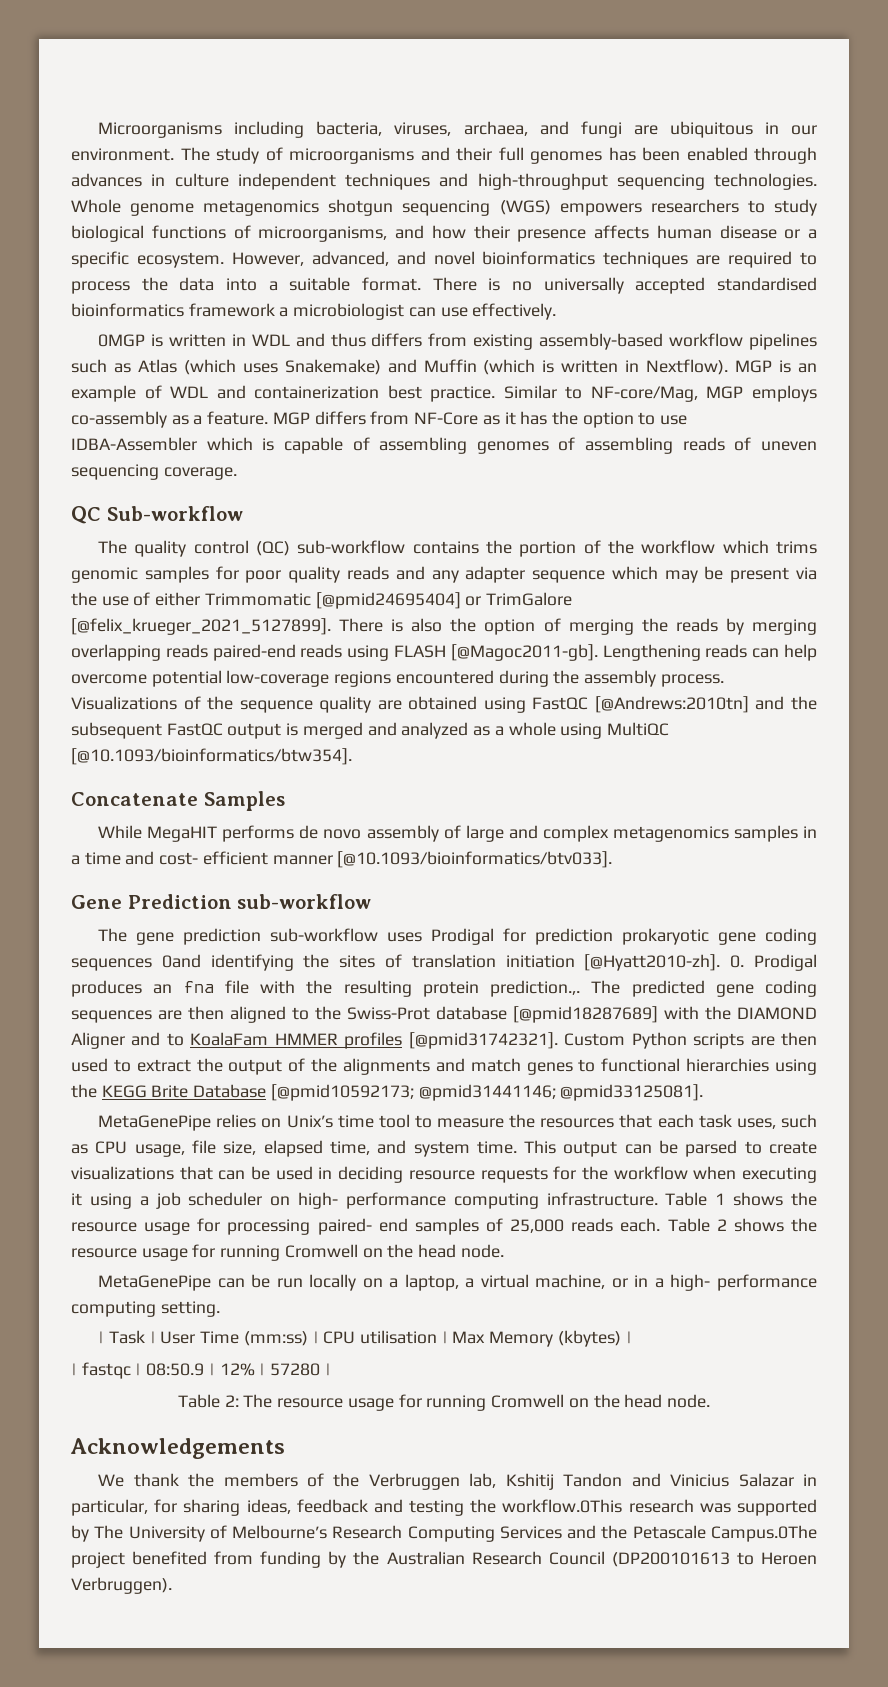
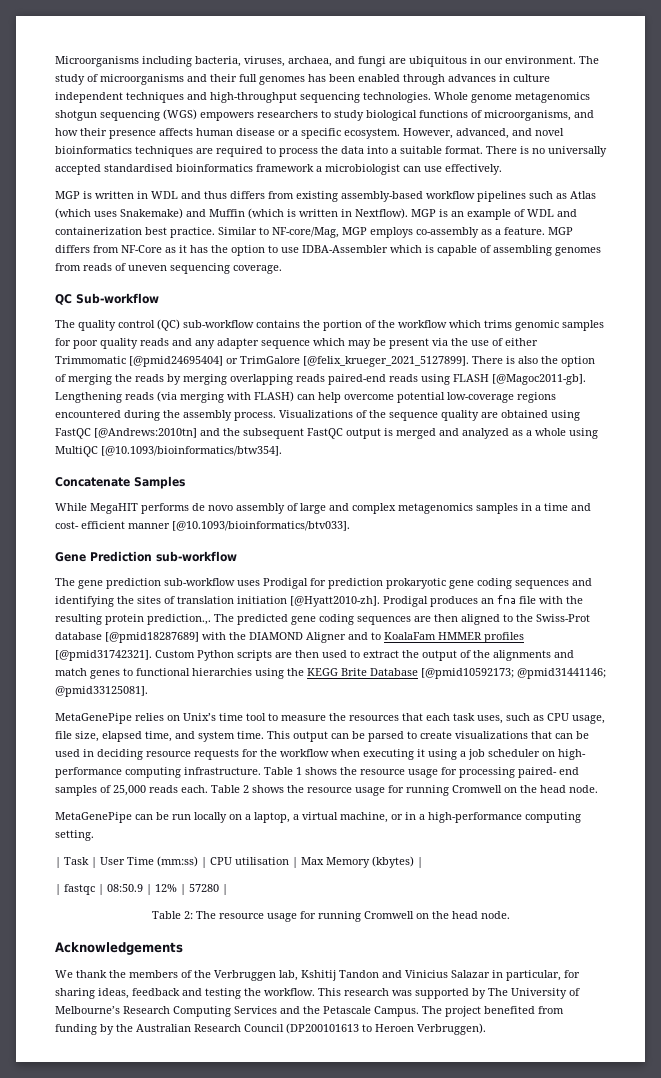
- 0MGP is written in WDL and thus differs from existing assembly-based workflow pipelines such as Atlas (which uses Snakemake) and Muffin (which is written in Nextflow).
+ MGP is written in WDL and thus differs from existing assembly-based workflow pipelines such as Atlas (which uses Snakemake) and Muffin (which is written in Nextflow).
- MGP differs from NF-Core as it has the option to use IDBA-Assembler which is capable of assembling genomes of assembling reads of uneven sequencing coverage.
+ MGP differs from NF-Core as it has the option to use IDBA-Assembler which is capable of assembling genomes from reads of uneven sequencing coverage.
- Lengthening reads can help overcome potential low-coverage regions encountered during the assembly process.
+ Lengthening reads (via merging with FLASH) can help overcome potential low-coverage regions encountered during the assembly process.
- The gene prediction sub-workflow uses Prodigal for prediction prokaryotic gene coding sequences 0and identifying the sites of translation initiation [@Hyatt2010-zh].
+ The gene prediction sub-workflow uses Prodigal for prediction prokaryotic gene coding sequences and identifying the sites of translation initiation [@Hyatt2010-zh].
- 0. Prodigal produces an fna file with the resulting protein prediction.,. The predicted gene coding sequences are then aligned to the Swiss-Prot database [@pmid18287689] with the DIAMOND Aligner and to KoalaFam HMMER profiles [@pmid31742321].
+ Prodigal produces an fna file with the resulting protein prediction.,. The predicted gene coding sequences are then aligned to the Swiss-Prot database [@pmid18287689] with the DIAMOND Aligner and to KoalaFam HMMER profiles [@pmid31742321].
- MetaGenePipe can be run locally on a laptop, a virtual machine, or in a high- performance computing setting.
+ MetaGenePipe can be run locally on a laptop, a virtual machine, or in a high-performance computing setting.
- We thank the members of the Verbruggen lab, Kshitij Tandon and Vinicius Salazar in particular, for sharing ideas, feedback and testing the workflow.0This research was supported by The University of Melbourne’s Research Computing Services and the Petascale Campus.0The project benefited from funding by the Australian Research Council (DP200101613 to Heroen Verbruggen).
+ We thank the members of the Verbruggen lab, Kshitij Tandon and Vinicius Salazar in particular, for sharing ideas, feedback and testing the workflow. This research was supported by The University of Melbourne’s Research Computing Services and the Petascale Campus. The project benefited from funding by the Australian Research Council (DP200101613 to Heroen Verbruggen).

